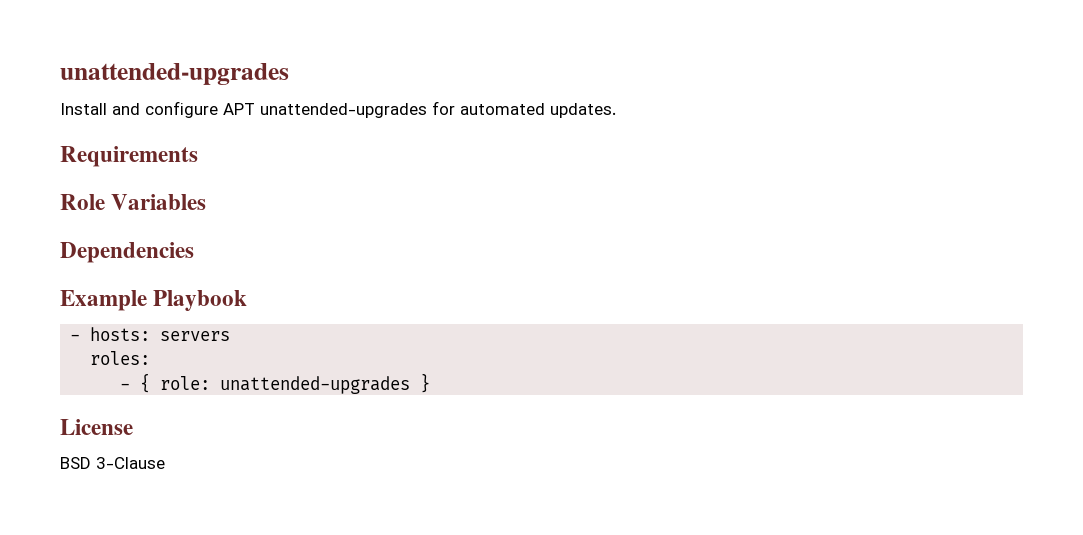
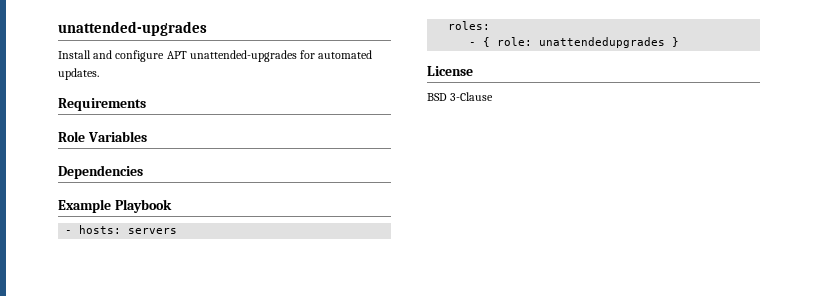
- - { role: unattended-upgrades }
+ - { role: unattendedupgrades }

